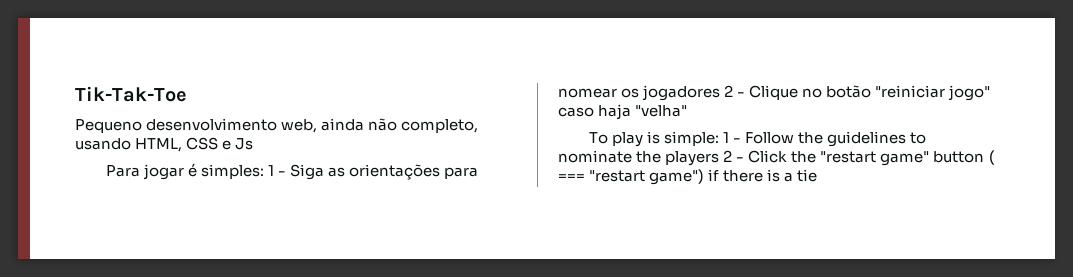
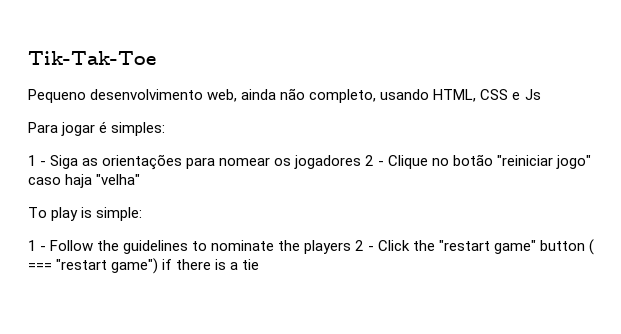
- Para jogar é simples: 1 - Siga as orientações para nomear os jogadores 2 - Clique no botão "reiniciar jogo" caso haja "velha"
+ Para jogar é simples:
+ 1 - Siga as orientações para nomear os jogadores 2 - Clique no botão "reiniciar jogo" caso haja "velha"
- To play is simple: 1 - Follow the guidelines to nominate the players 2 - Click the "restart game" button ( === "restart game") if there is a tie
+ To play is simple:
+ 1 - Follow the guidelines to nominate the players 2 - Click the "restart game" button ( === "restart game") if there is a tie

